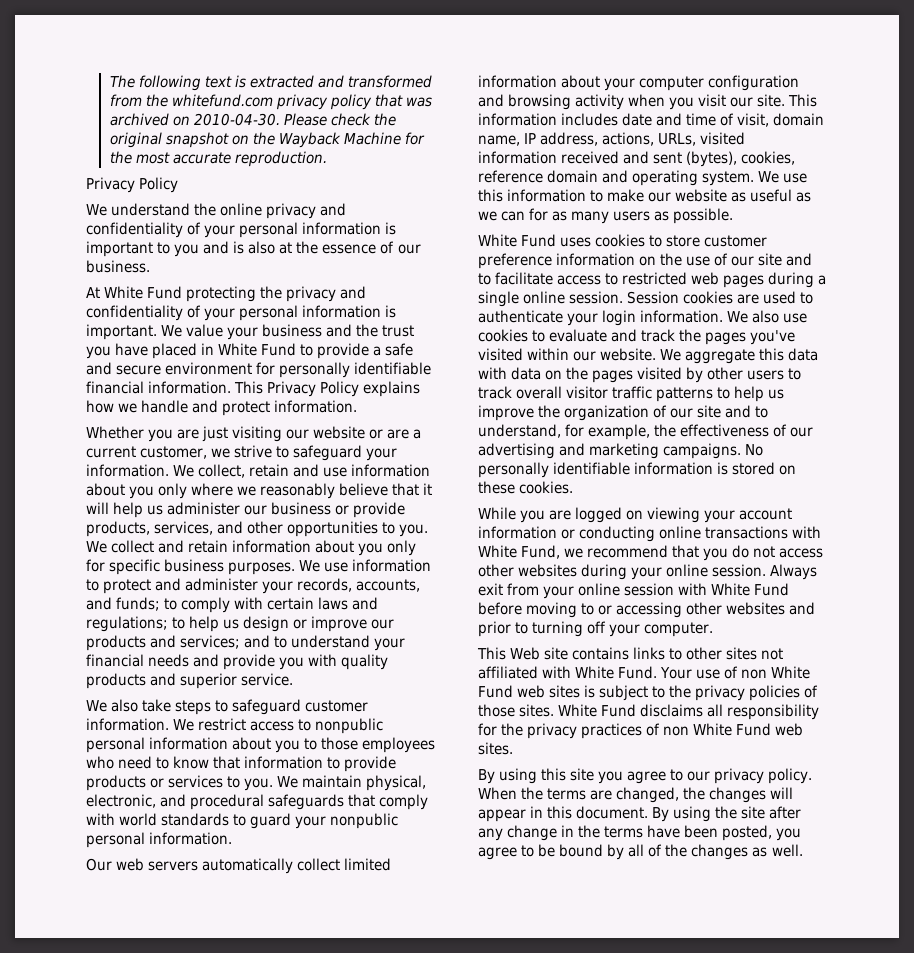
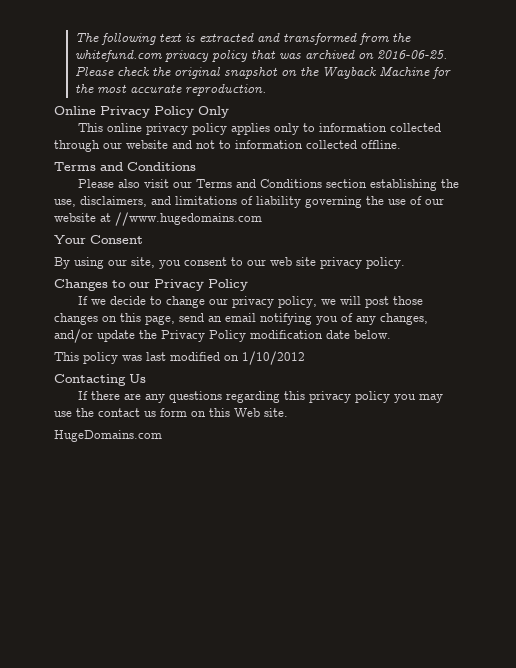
- The following text is extracted and transformed from the whitefund.com privacy policy that was archived on 2010-04-30.
+ The following text is extracted and transformed from the whitefund.com privacy policy that was archived on 2016-06-25.
  Please check the original snapshot on the Wayback Machine for the most accurate reproduction.
- Privacy Policy
- We understand the online privacy and confidentiality of your personal information is important to you and is also at the essence of our business.
- At White Fund protecting the privacy and confidentiality of your personal information is important. We value your business and the trust you have placed in White Fund to provide a safe and secure environment for personally identifiable financial information. This Privacy Policy explains how we handle and protect information.
- Whether you are just visiting our website or are a current customer, we strive to safeguard your information. We collect, retain and use information about you only where we reasonably believe that it will help us administer our business or provide products, services, and other opportunities to you. We collect and retain information about you only for specific business purposes. We use information to protect and administer your records, accounts, and funds; to comply with certain laws and regulations; to help us design or improve our products and services; and to understand your financial needs and provide you with quality products and superior service.
- We also take steps to safeguard customer information. We restrict access to nonpublic personal information about you to those employees who need to know that information to provide products or services to you. We maintain physical, electronic, and procedural safeguards that comply with world standards to guard your nonpublic personal information.
- Our web servers automatically collect limited information about your computer configuration and browsing activity when you visit our site. This information includes date and time of visit, domain name, IP address, actions, URLs, visited information received and sent (bytes), cookies, reference domain and operating system. We use this information to make our website as useful as we can for as many users as possible.
- White Fund uses cookies to store customer preference information on the use of our site and to facilitate access to restricted web pages during a single online session. Session cookies are used to authenticate your login information. We also use cookies to evaluate and track the pages you've visited within our website. We aggregate this data with data on the pages visited by other users to track overall visitor traffic patterns to help us improve the organization of our site and to understand, for example, the effectiveness of our advertising and marketing campaigns. No personally identifiable information is stored on these cookies.
- While you are logged on viewing your account information or conducting online transactions with White Fund, we recommend that you do not access other websites during your online session. Always exit from your online session with White Fund before moving to or accessing other websites and prior to turning off your computer.
- This Web site contains links to other sites not affiliated with White Fund. Your use of non White Fund web sites is subject to the privacy policies of those sites. White Fund disclaims all responsibility for the privacy practices of non White Fund web sites.
- By using this site you agree to our privacy policy. When the terms are changed, the changes will appear in this document. By using the site after any change in the terms have been posted, you agree to be bound by all of the changes as well.
+ Online Privacy Policy Only
+ This online privacy policy applies only to information collected through our website and not to information collected offline.
+ Terms and Conditions
+ Please also visit our Terms and Conditions section establishing the use, disclaimers, and limitations of liability governing the use of our website at //www.hugedomains.com
+ Your Consent
+ By using our site, you consent to our web site privacy policy.
+ Changes to our Privacy Policy
+ If we decide to change our privacy policy, we will post those changes on this page, send an email notifying you of any changes, and/or update the Privacy Policy modification date below.
+ This policy was last modified on 1/10/2012
+ Contacting Us
+ If there are any questions regarding this privacy policy you may use the contact us form on this Web site.
+ HugeDomains.com

